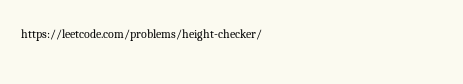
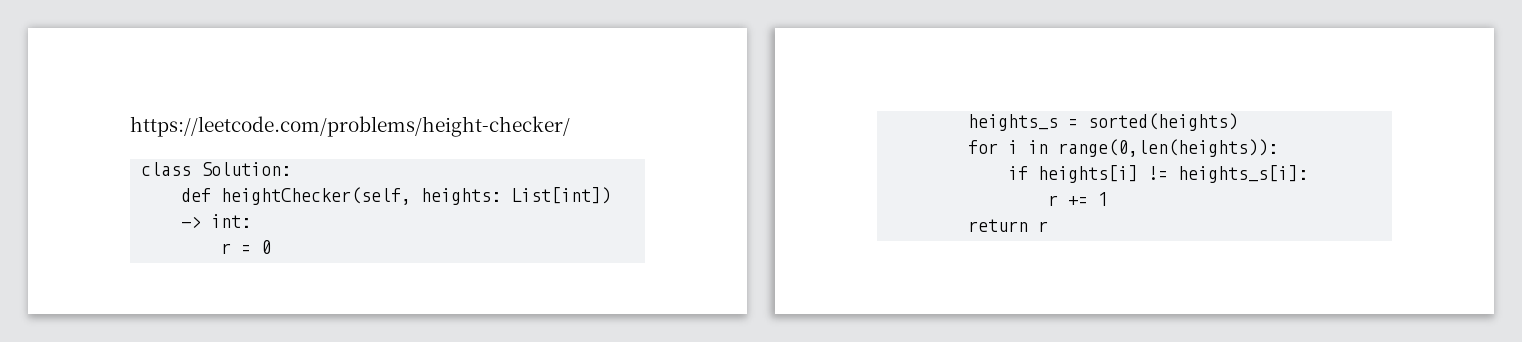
+ class Solution:
+ def heightChecker(self, heights: List[int]) -> int:
+ r = 0
+ heights_s = sorted(heights)
+ for i in range(0,len(heights)):
+ if heights[i] != heights_s[i]:
+ r += 1
+ return r

